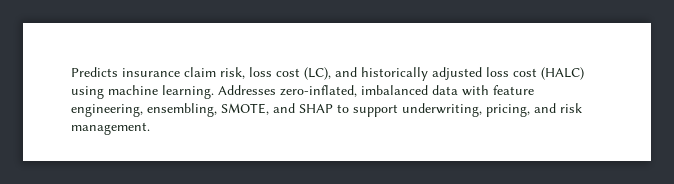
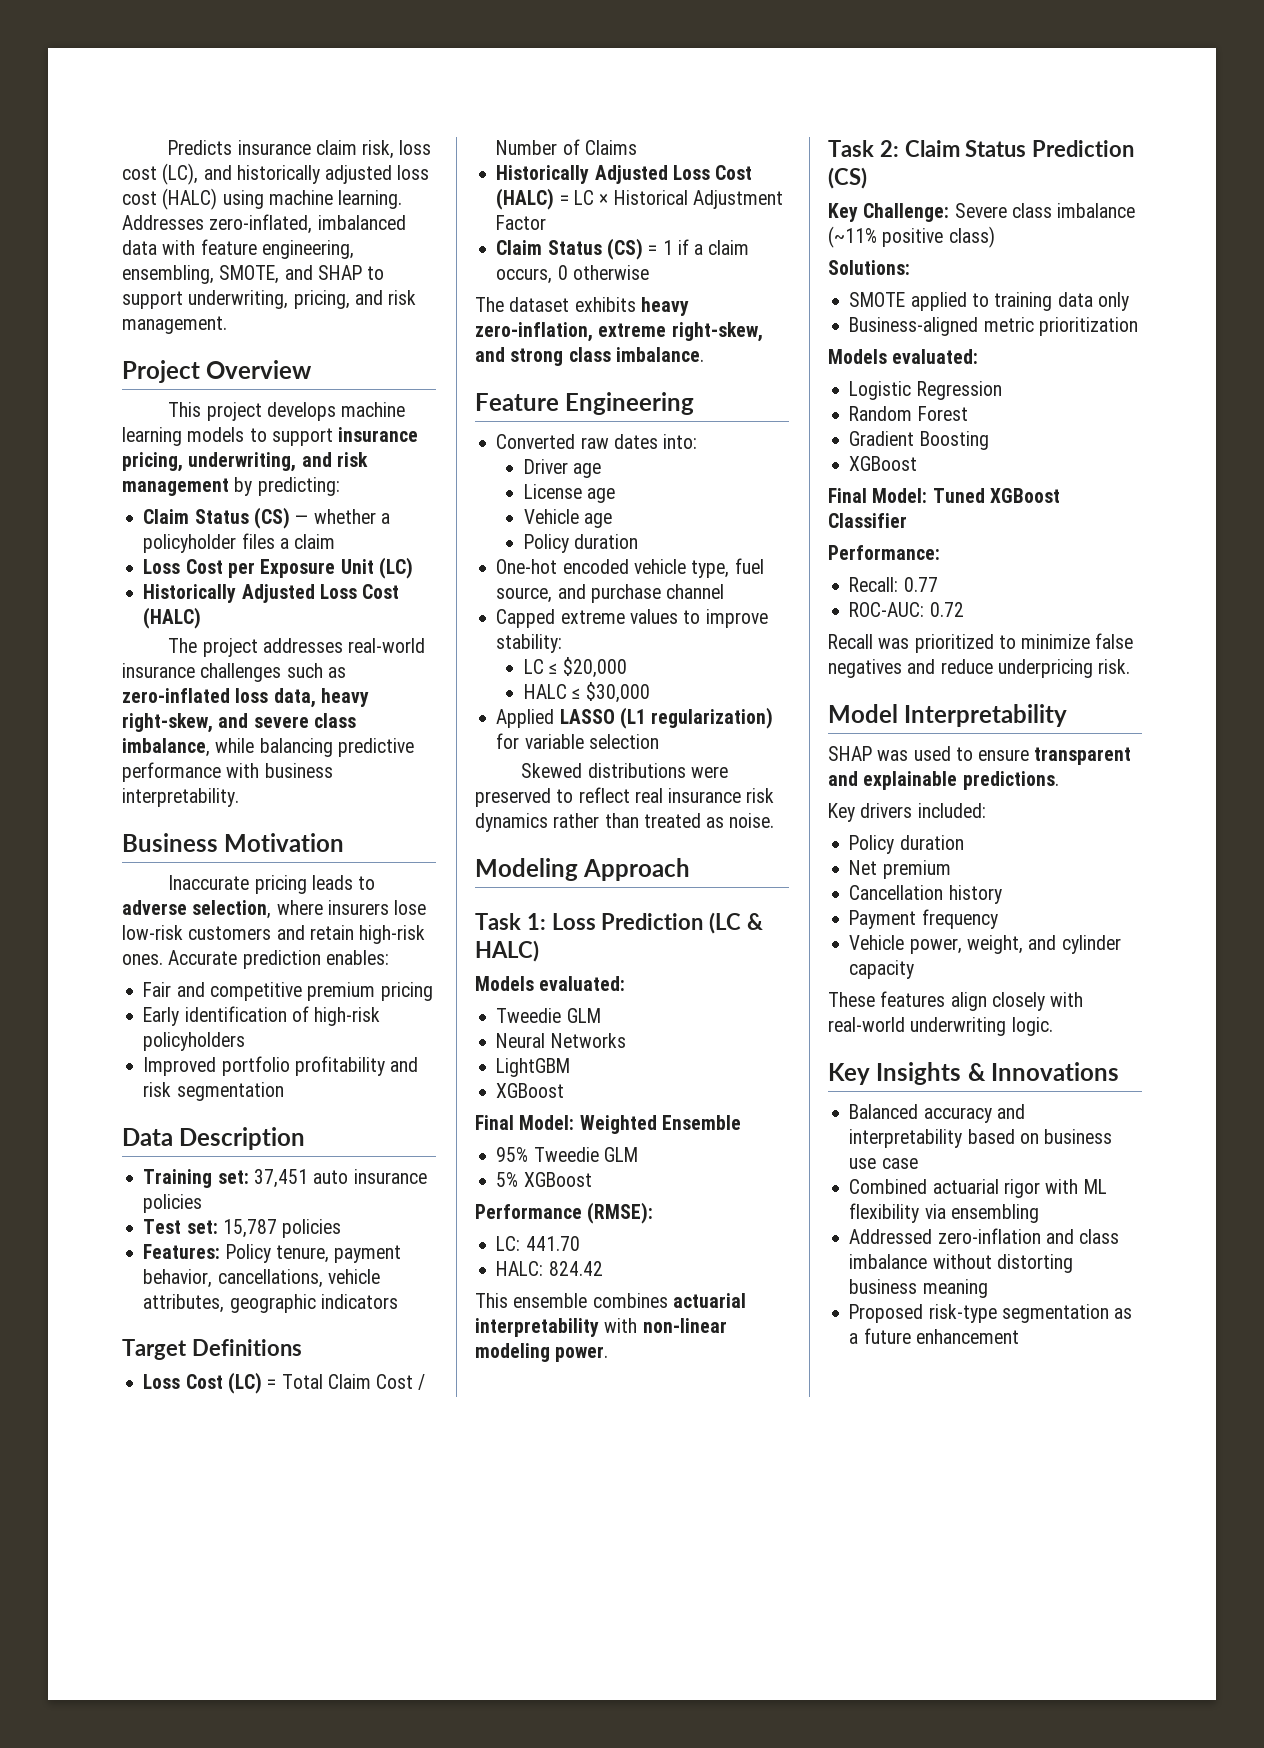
+ Project Overview
+ This project develops machine learning models to support insurance pricing, underwriting, and risk management by predicting:
+ Claim Status (CS) — whether a policyholder files a claim
+ Loss Cost per Exposure Unit (LC)
+ Historically Adjusted Loss Cost (HALC)
+ The project addresses real-world insurance challenges such as zero-inflated loss data, heavy right-skew, and severe class imbalance, while balancing predictive performance with business interpretability.
+ Business Motivation
+ Inaccurate pricing leads to adverse selection, where insurers lose low-risk customers and retain high-risk ones. Accurate prediction enables:
+ Fair and competitive premium pricing
+ Early identification of high-risk policyholders
+ Improved portfolio profitability and risk segmentation
+ Data Description
+ Training set: 37,451 auto insurance policies
+ Test set: 15,787 policies
+ Features: Policy tenure, payment behavior, cancellations, vehicle attributes, geographic indicators
+ Target Definitions
+ Loss Cost (LC) = Total Claim Cost / Number of Claims
+ Historically Adjusted Loss Cost (HALC) = LC × Historical Adjustment Factor
+ Claim Status (CS) = 1 if a claim occurs, 0 otherwise
+ The dataset exhibits heavy zero-inflation, extreme right-skew, and strong class imbalance.
+ Feature Engineering
+ Converted raw dates into:
+ Driver age
+ License age
+ Vehicle age
+ Policy duration
+ One-hot encoded vehicle type, fuel source, and purchase channel
+ Capped extreme values to improve stability:
+ LC ≤ $20,000
+ HALC ≤ $30,000
+ Applied LASSO (L1 regularization) for variable selection
+ Skewed distributions were preserved to reflect real insurance risk dynamics rather than treated as noise.
+ Modeling Approach
+ Task 1: Loss Prediction (LC & HALC)
+ Models evaluated:
+ Tweedie GLM
+ Neural Networks
+ LightGBM
+ XGBoost
+ Final Model: Weighted Ensemble
+ 95% Tweedie GLM
+ 5% XGBoost
+ Performance (RMSE):
+ LC: 441.70
+ HALC: 824.42
+ This ensemble combines actuarial interpretability with non-linear modeling power.
+ Task 2: Claim Status Prediction (CS)
+ Key Challenge: Severe class imbalance (~11% positive class)
+ Solutions:
+ SMOTE applied to training data only
+ Business-aligned metric prioritization
+ Models evaluated:
+ Logistic Regression
+ Random Forest
+ Gradient Boosting
+ XGBoost
+ Final Model: Tuned XGBoost Classifier
+ Performance:
+ Recall: 0.77
+ ROC-AUC: 0.72
+ Recall was prioritized to minimize false negatives and reduce underpricing risk.
+ Model Interpretability
+ SHAP was used to ensure transparent and explainable predictions.
+ Key drivers included:
+ Policy duration
+ Net premium
+ Cancellation history
+ Payment frequency
+ Vehicle power, weight, and cylinder capacity
+ These features align closely with real-world underwriting logic.
+ Key Insights & Innovations
+ Balanced accuracy and interpretability based on business use case
+ Combined actuarial rigor with ML flexibility via ensembling
+ Addressed zero-inflation and class imbalance without distorting business meaning
+ Proposed risk-type segmentation as a future enhancement

